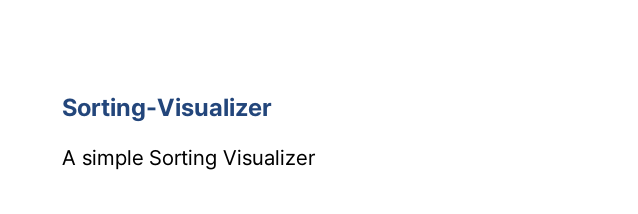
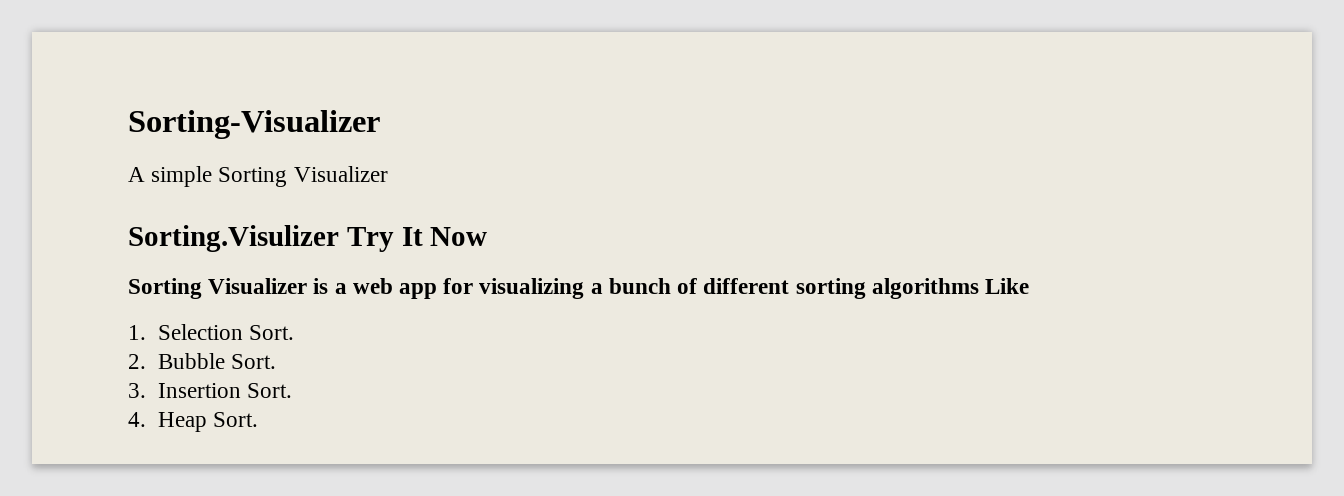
+ Sorting.Visulizer Try It Now
+ Sorting Visualizer is a web app for visualizing a bunch of different sorting algorithms Like
+ 1. Selection Sort.
+ 2. Bubble Sort.
+ 3. Insertion Sort.
+ 4. Heap Sort.

